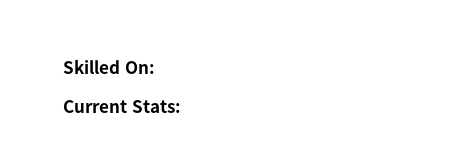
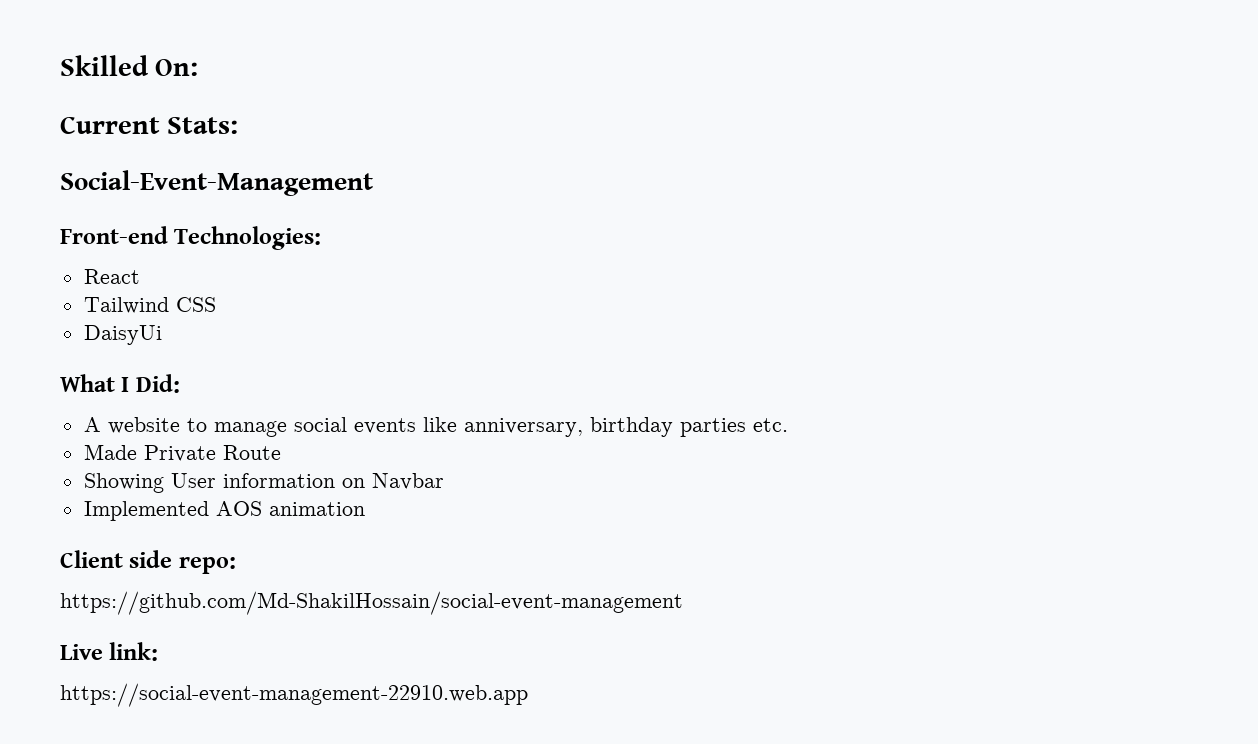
+ Social-Event-Management
+ Front-end Technologies:
+ React
+ Tailwind CSS
+ DaisyUi
+ What I Did:
+ A website to manage social events like anniversary, birthday parties etc.
+ Made Private Route
+ Showing User information on Navbar
+ Implemented AOS animation
+ Client side repo:
+ https://github.com/Md-ShakilHossain/social-event-management
+ Live link:
+ https://social-event-management-22910.web.app

